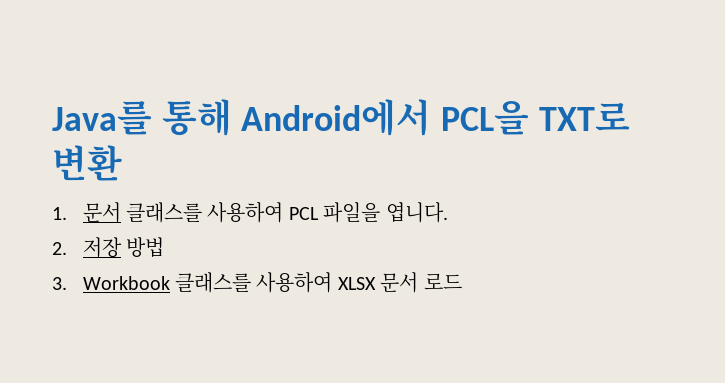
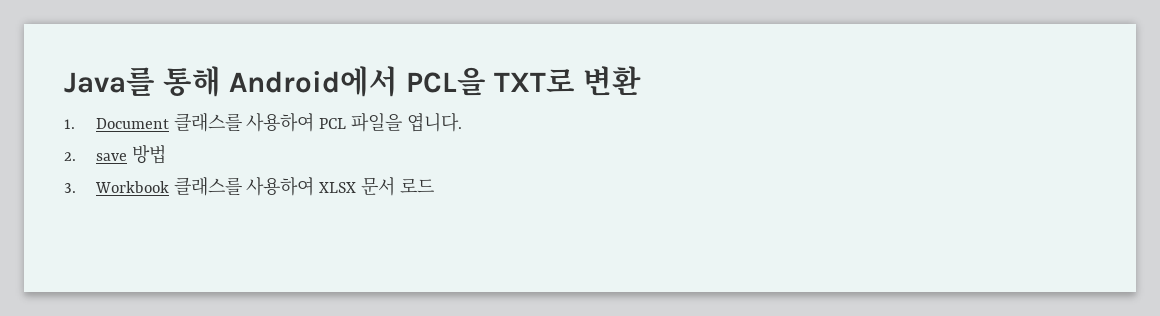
- 1. 문서 클래스를 사용하여 PCL 파일을 엽니다.
+ 1. Document 클래스를 사용하여 PCL 파일을 엽니다.
- 2. 저장 방법
+ 2. save 방법

